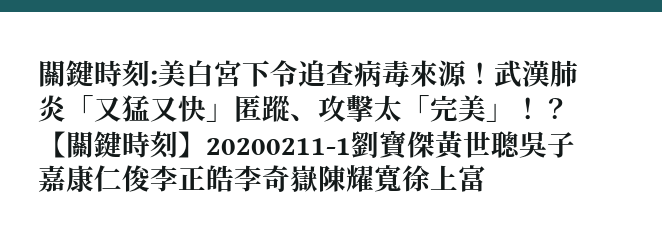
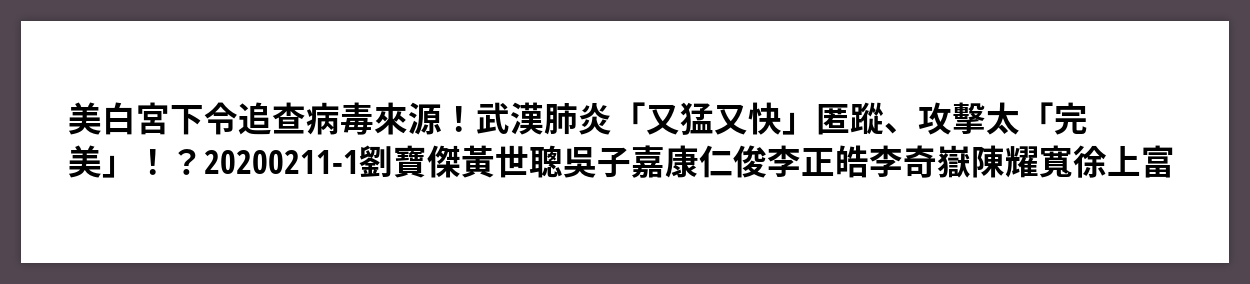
- 關鍵時刻:美白宮下令追查病毒來源！
+ 美白宮下令追查病毒來源！
- 【關鍵時刻】20200211-1劉寶傑黃世聰吳子嘉康仁俊李正皓李奇嶽陳耀寬徐上富
+ 20200211-1劉寶傑黃世聰吳子嘉康仁俊李正皓李奇嶽陳耀寬徐上富

